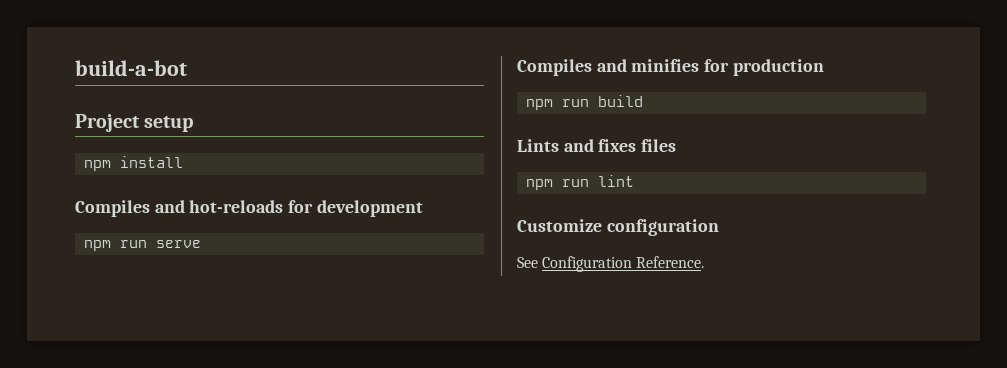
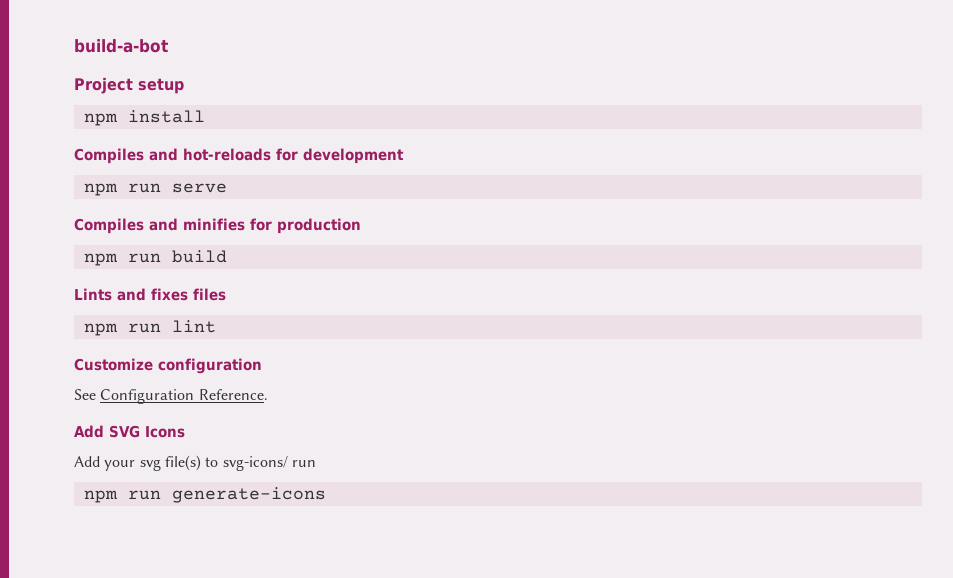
+ Add SVG Icons
+ Add your svg file(s) to svg-icons/ run
+ npm run generate-icons

